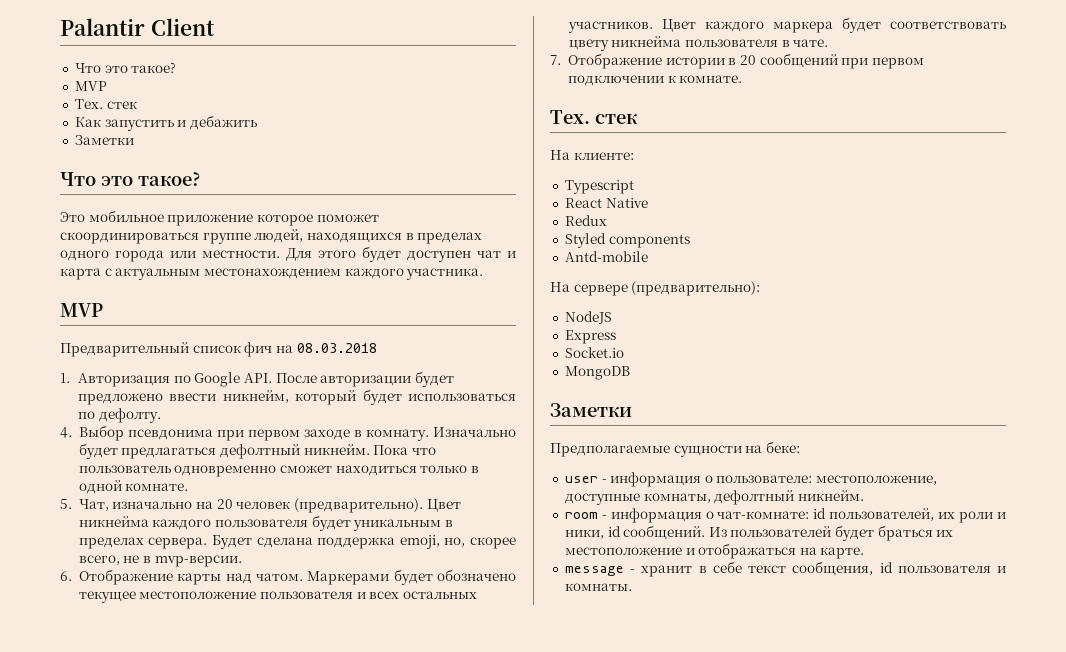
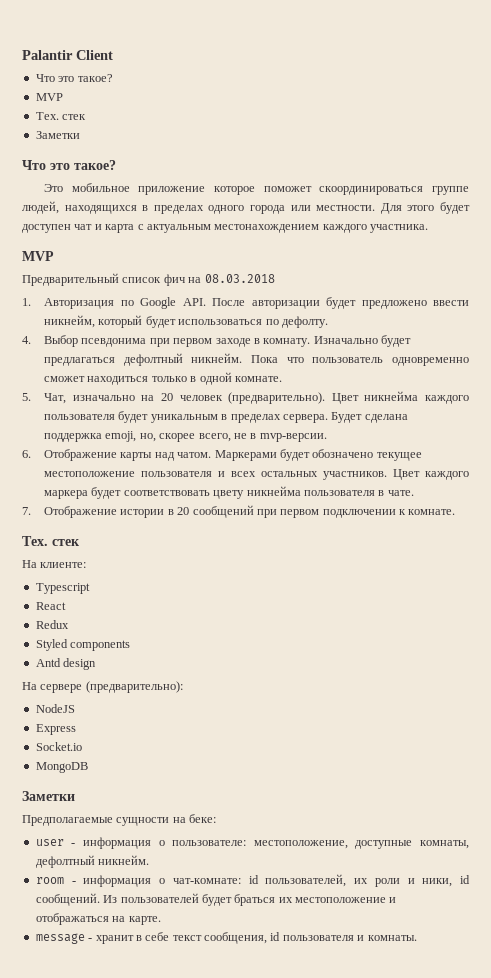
- Как запустить и дебажить
- React Native
+ React
- Antd-mobile
+ Antd design

